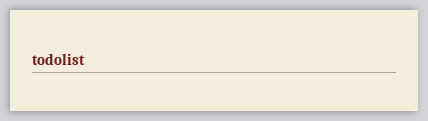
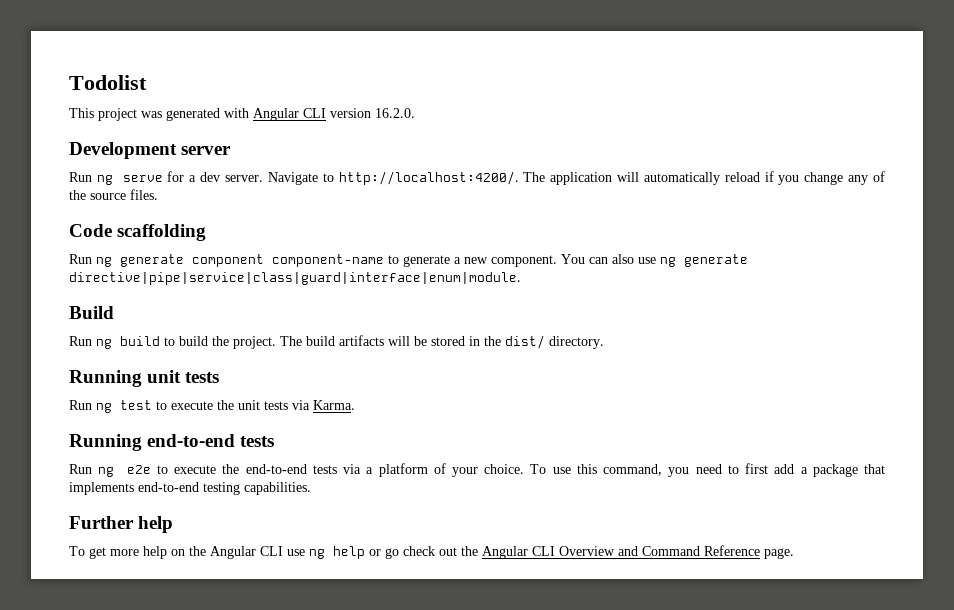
- todolist
+ Todolist
+ This project was generated with Angular CLI version 16.2.0.
+ Development server
+ Run ng serve for a dev server. Navigate to http://localhost:4200/. The application will automatically reload if you change any of the source files.
+ Code scaffolding
+ Run ng generate component component-name to generate a new component. You can also use ng generate directive|pipe|service|class|guard|interface|enum|module.
+ Build
+ Run ng build to build the project. The build artifacts will be stored in the dist/ directory.
+ Running unit tests
+ Run ng test to execute the unit tests via Karma.
+ Running end-to-end tests
+ Run ng e2e to execute the end-to-end tests via a platform of your choice. To use this command, you need to first add a package that implements end-to-end testing capabilities.
+ Further help
+ To get more help on the Angular CLI use ng help or go check out the Angular CLI Overview and Command Reference page.

